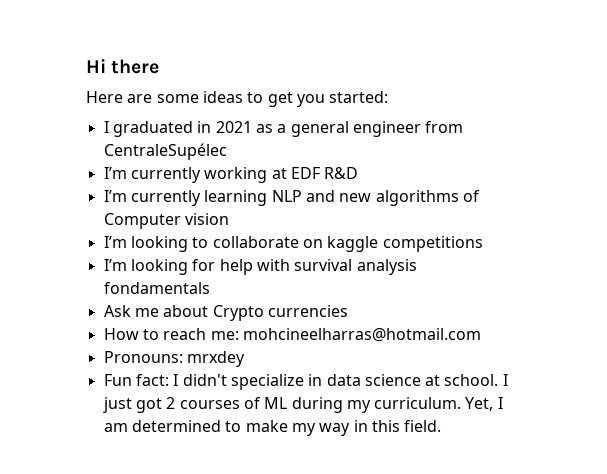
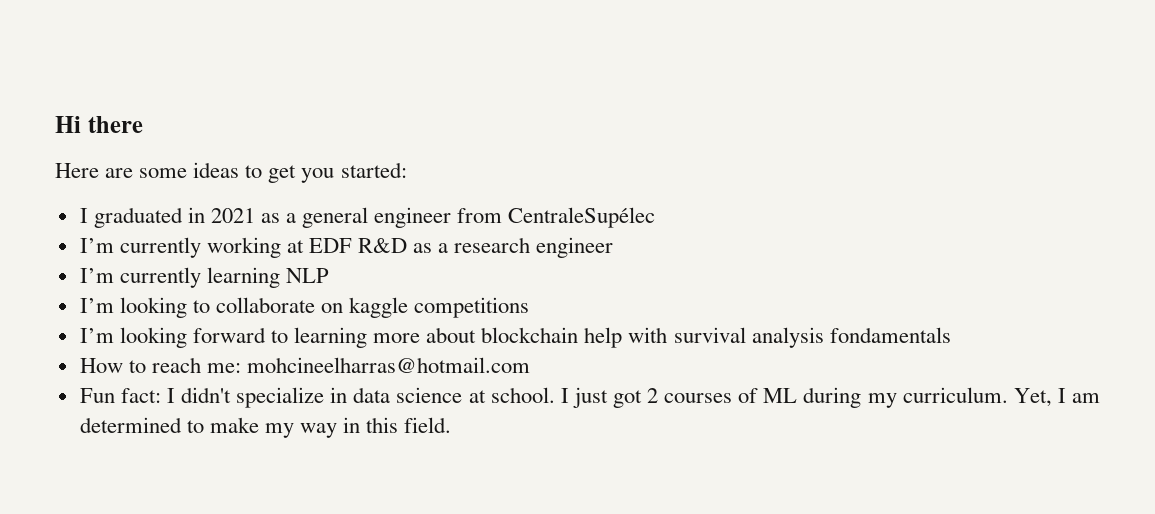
- I’m currently working at EDF R&D
+ I’m currently working at EDF R&D as a research engineer
- I’m currently learning NLP and new algorithms of Computer vision
+ I’m currently learning NLP
- I’m looking for help with survival analysis fondamentals
+ I’m looking forward to learning more about blockchain help with survival analysis fondamentals
- Ask me about Crypto currencies
- Pronouns: mrxdey

